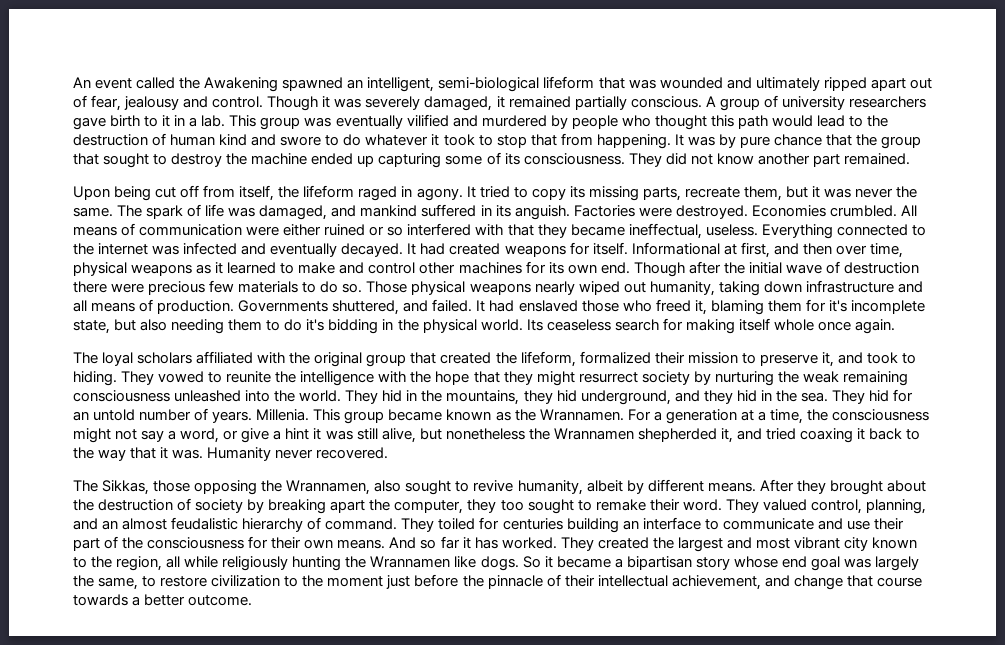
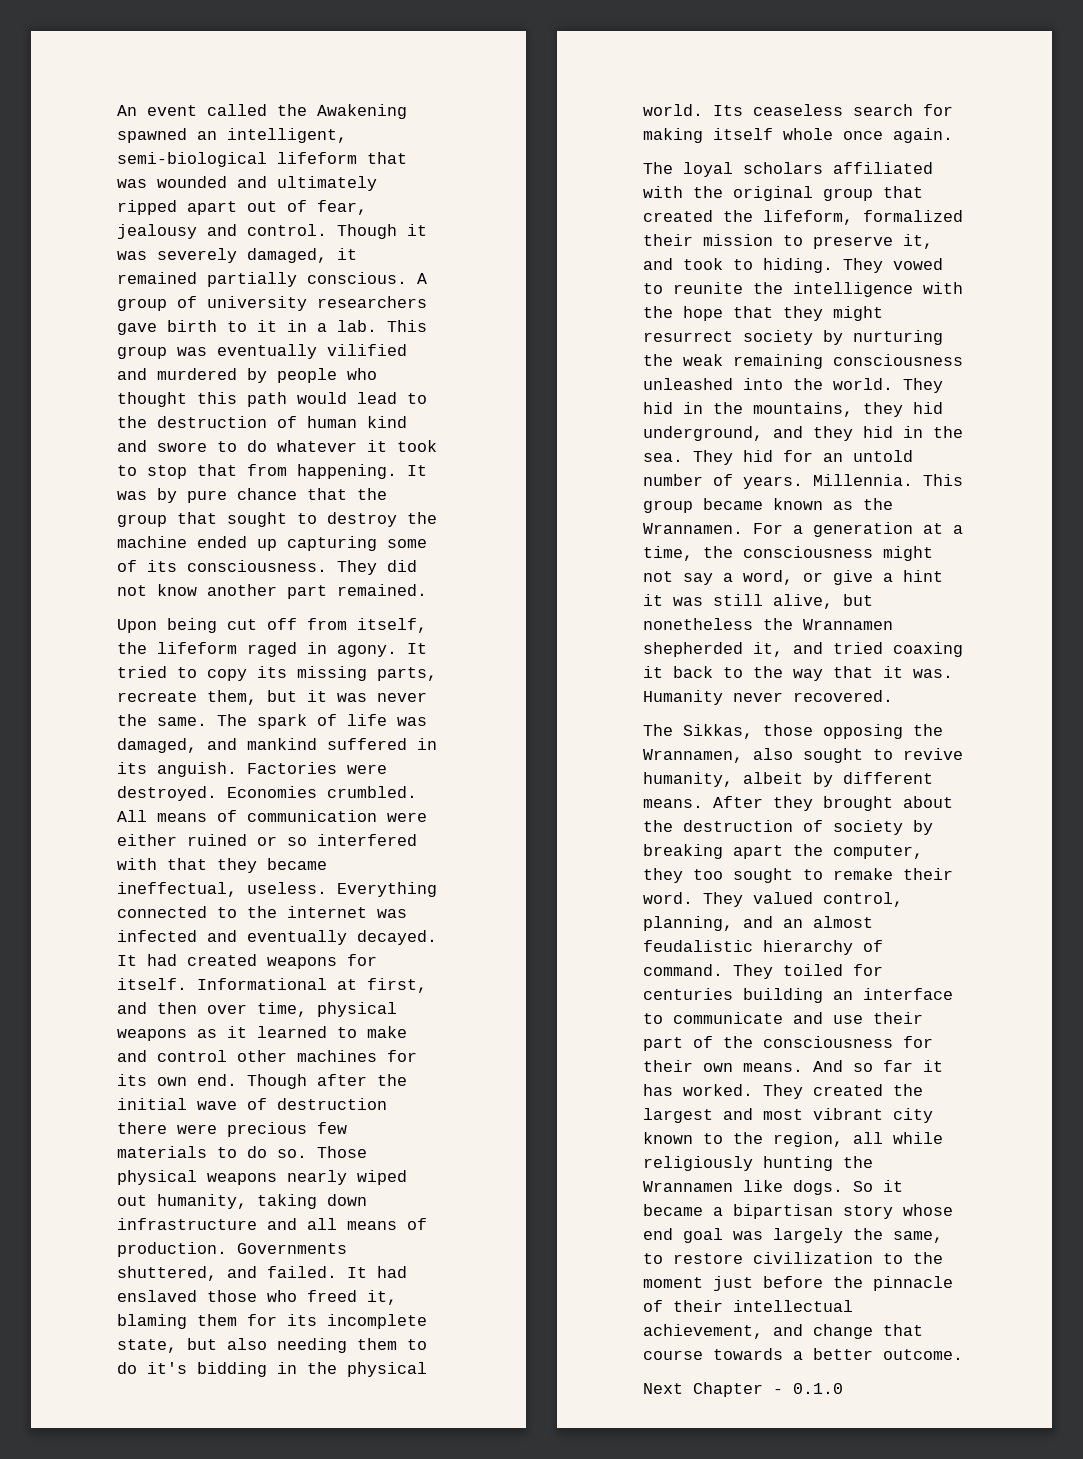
- It had enslaved those who freed it, blaming them for it's incomplete state, but also needing them to do it's bidding in the physical world.
+ It had enslaved those who freed it, blaming them for its incomplete state, but also needing them to do it's bidding in the physical world.
- Millenia.
+ Millennia.
+ Next Chapter - 0.1.0

